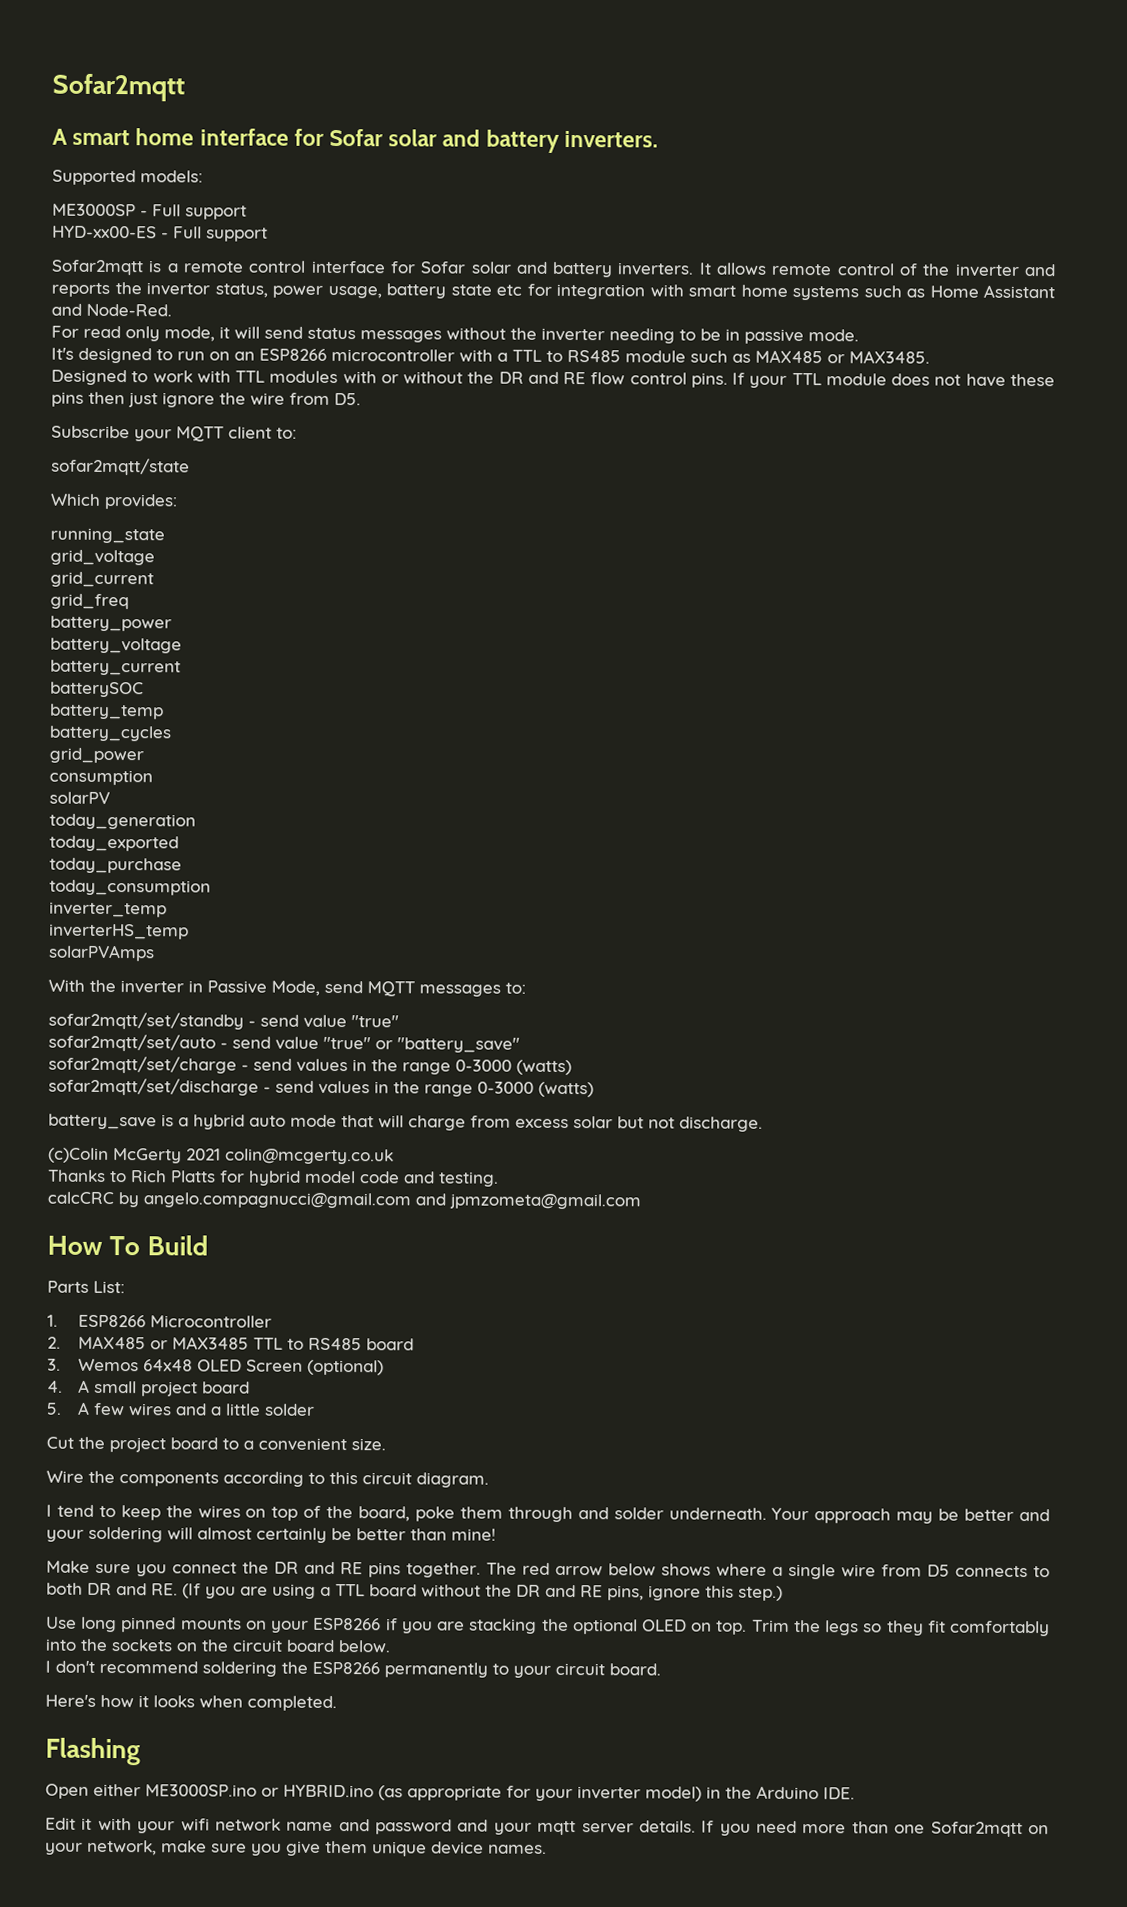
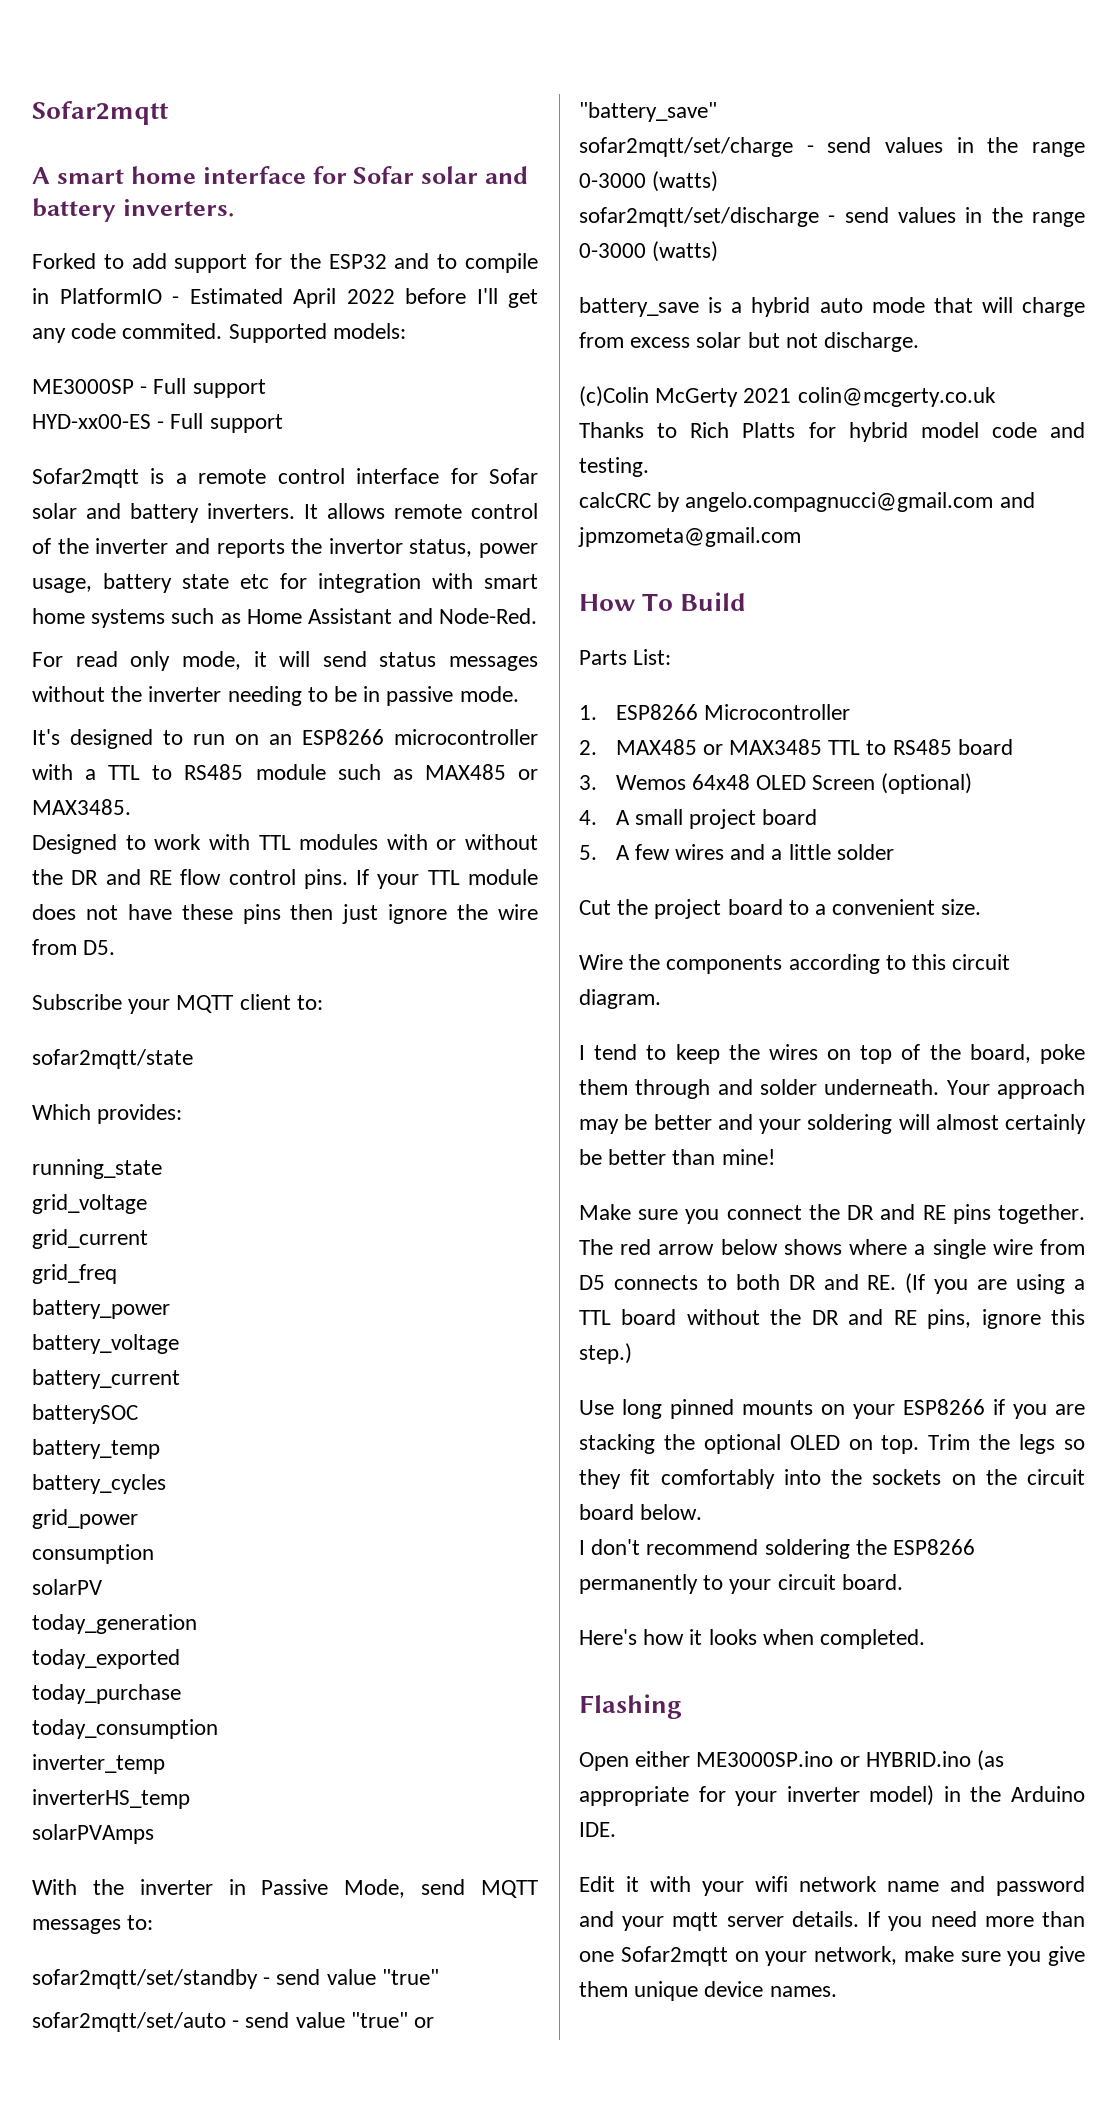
+ Forked to add support for the ESP32 and to compile in PlatformIO - Estimated April 2022 before I'll get any code commited.

